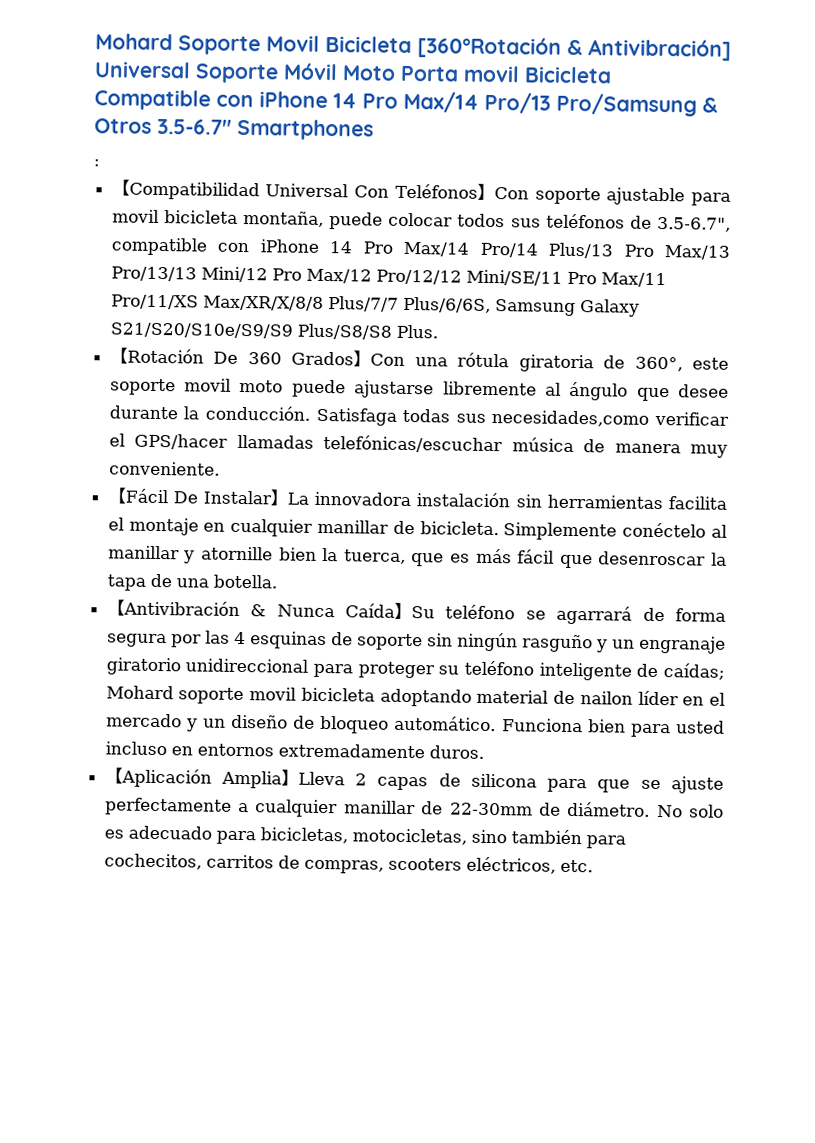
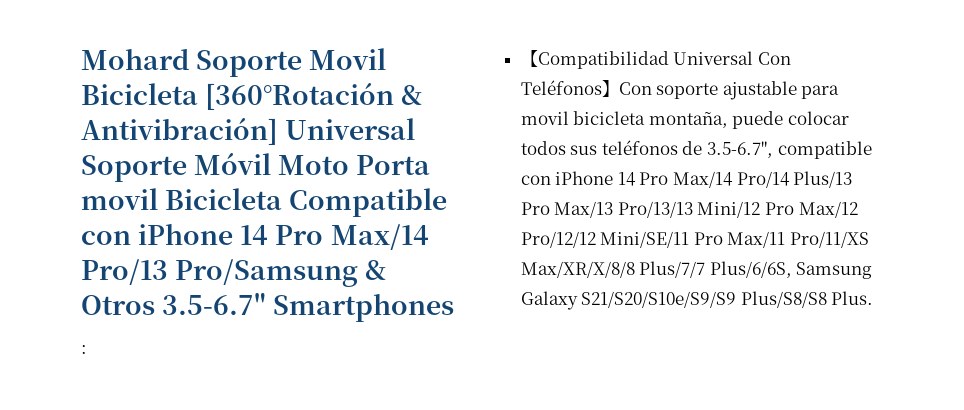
- 【Rotación De 360 Grados】Con una rótula giratoria de 360°, este soporte movil moto puede ajustarse libremente al ángulo que desee durante la conducción. Satisfaga todas sus necesidades,como verificar el GPS/hacer llamadas telefónicas/escuchar música de manera muy conveniente.
- 【Fácil De Instalar】La innovadora instalación sin herramientas facilita el montaje en cualquier manillar de bicicleta. Simplemente conéctelo al manillar y atornille bien la tuerca, que es más fácil que desenroscar la tapa de una botella.
- 【Antivibración & Nunca Caída】Su teléfono se agarrará de forma segura por las 4 esquinas de soporte sin ningún rasguño y un engranaje giratorio unidireccional para proteger su teléfono inteligente de caídas; Mohard soporte movil bicicleta adoptando material de nailon líder en el mercado y un diseño de bloqueo automático. Funciona bien para usted incluso en entornos extremadamente duros.
- 【Aplicación Amplia】Lleva 2 capas de silicona para que se ajuste perfectamente a cualquier manillar de 22-30mm de diámetro. No solo es adecuado para bicicletas, motocicletas, sino también para cochecitos, carritos de compras, scooters eléctricos, etc.

